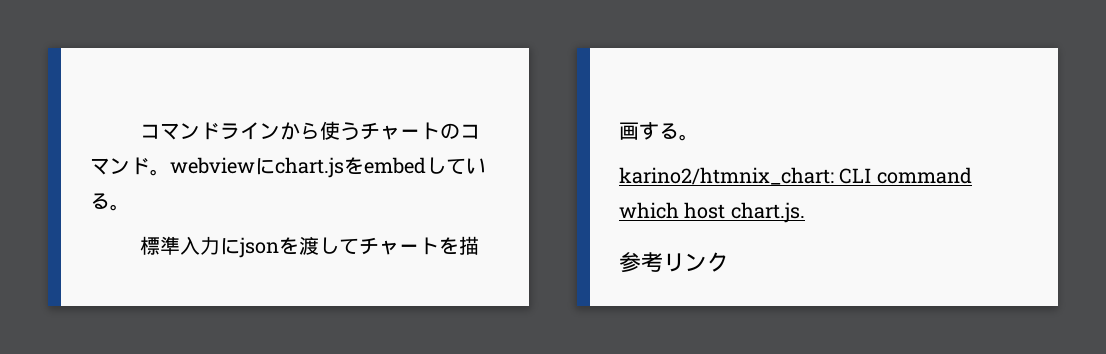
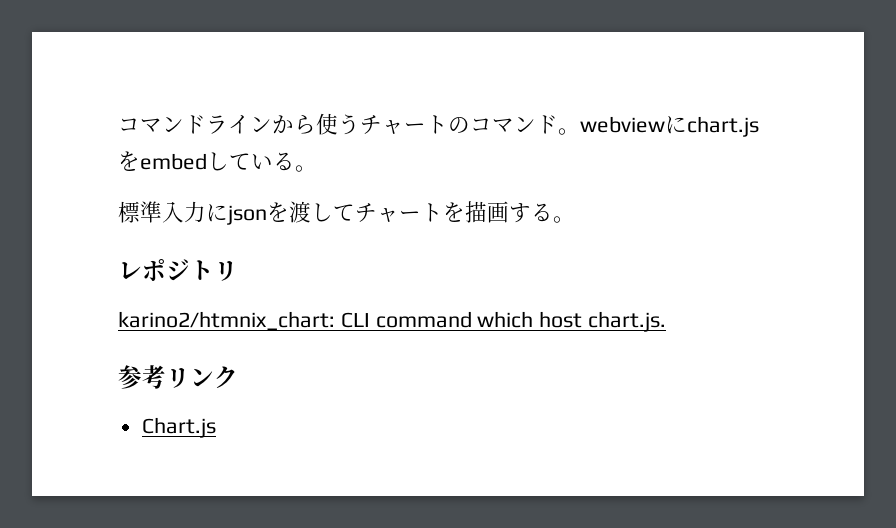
+ レポジトリ
+ Chart.js

